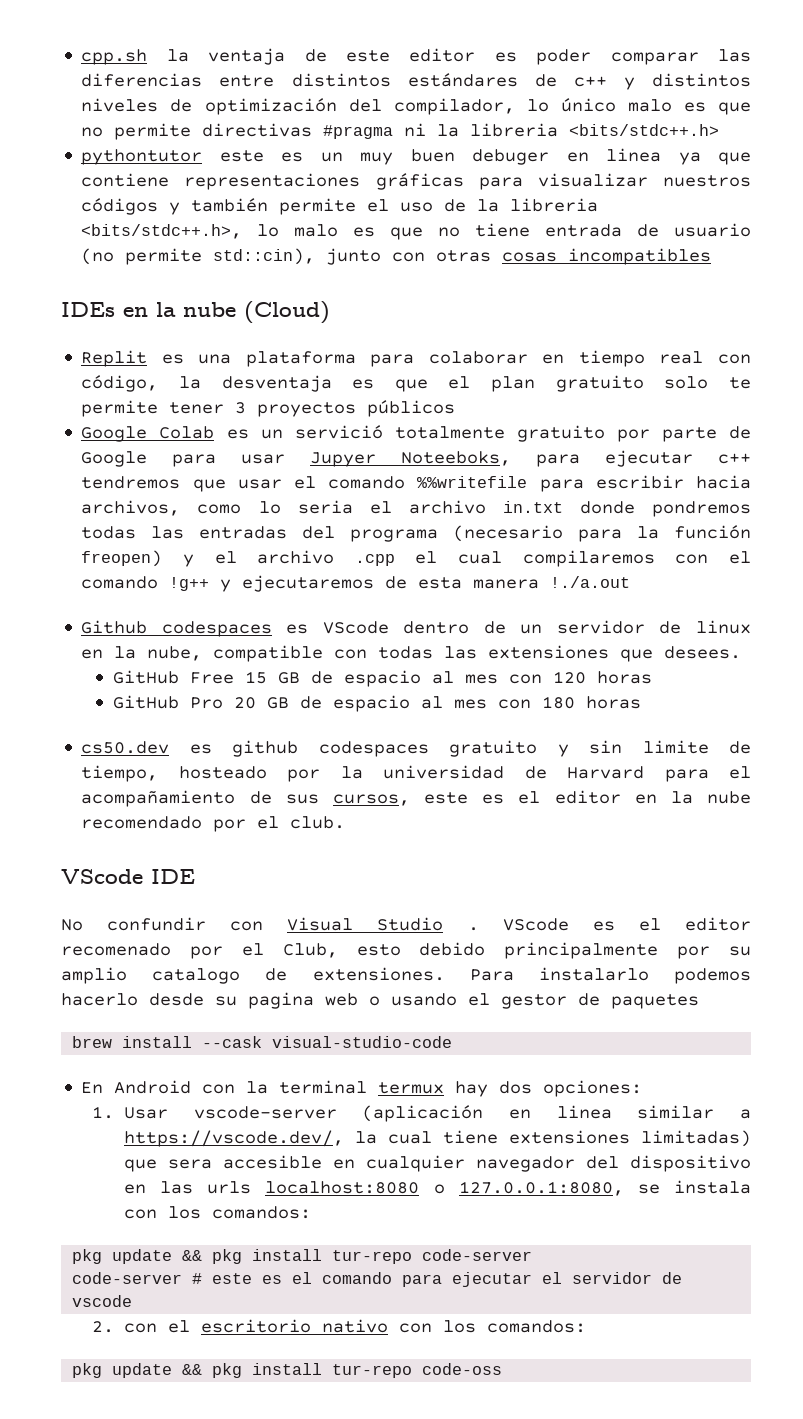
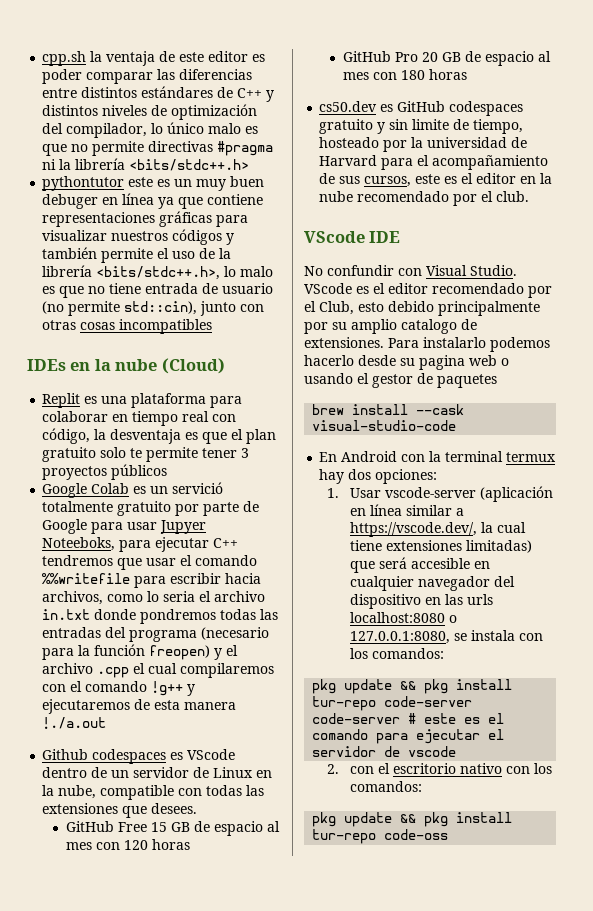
- cpp.sh la ventaja de este editor es poder comparar las diferencias entre distintos estándares de c++ y distintos niveles de optimización del compilador, lo único malo es que no permite directivas #pragma ni la libreria <bits/stdc++.h>
+ cpp.sh la ventaja de este editor es poder comparar las diferencias entre distintos estándares de C++ y distintos niveles de optimización del compilador, lo único malo es que no permite directivas #pragma ni la librería <bits/stdc++.h>
- pythontutor este es un muy buen debuger en linea ya que contiene representaciones gráficas para visualizar nuestros códigos y también permite el uso de la libreria <bits/stdc++.h>, lo malo es que no tiene entrada de usuario (no permite std::cin), junto con otras cosas incompatibles
+ pythontutor este es un muy buen debuger en línea ya que contiene representaciones gráficas para visualizar nuestros códigos y también permite el uso de la librería <bits/stdc++.h>, lo malo es que no tiene entrada de usuario (no permite std::cin), junto con otras cosas incompatibles
- Google Colab es un servició totalmente gratuito por parte de Google para usar Jupyer Noteeboks, para ejecutar c++ tendremos que usar el comando %%writefile para escribir hacia archivos, como lo seria el archivo in.txt donde pondremos todas las entradas del programa (necesario para la función freopen) y el archivo .cpp el cual compilaremos con el comando !g++ y ejecutaremos de esta manera !./a.out
+ Google Colab es un servició totalmente gratuito por parte de Google para usar Jupyer Noteeboks, para ejecutar C++ tendremos que usar el comando %%writefile para escribir hacia archivos, como lo seria el archivo in.txt donde pondremos todas las entradas del programa (necesario para la función freopen) y el archivo .cpp el cual compilaremos con el comando !g++ y ejecutaremos de esta manera !./a.out
- Github codespaces es VScode dentro de un servidor de linux en la nube, compatible con todas las extensiones que desees.
+ Github codespaces es VScode dentro de un servidor de Linux en la nube, compatible con todas las extensiones que desees.
- cs50.dev es github codespaces gratuito y sin limite de tiempo, hosteado por la universidad de Harvard para el acompañamiento de sus cursos, este es el editor en la nube recomendado por el club.
+ cs50.dev es GitHub codespaces gratuito y sin limite de tiempo, hosteado por la universidad de Harvard para el acompañamiento de sus cursos, este es el editor en la nube recomendado por el club.
- No confundir con Visual Studio .
+ No confundir con Visual Studio.
- VScode es el editor recomenado por el Club, esto debido principalmente por su amplio catalogo de extensiones.
+ VScode es el editor recomendado por el Club, esto debido principalmente por su amplio catalogo de extensiones.
- 1. Usar vscode-server (aplicación en linea similar a https://vscode.dev/, la cual tiene extensiones limitadas) que sera accesible en cualquier navegador del dispositivo en las urls localhost:8080 o 127.0.0.1:8080, se instala con los comandos:
+ 1. Usar vscode-server (aplicación en línea similar a https://vscode.dev/, la cual tiene extensiones limitadas) que será accesible en cualquier navegador del dispositivo en las urls localhost:8080 o 127.0.0.1:8080, se instala con los comandos:

